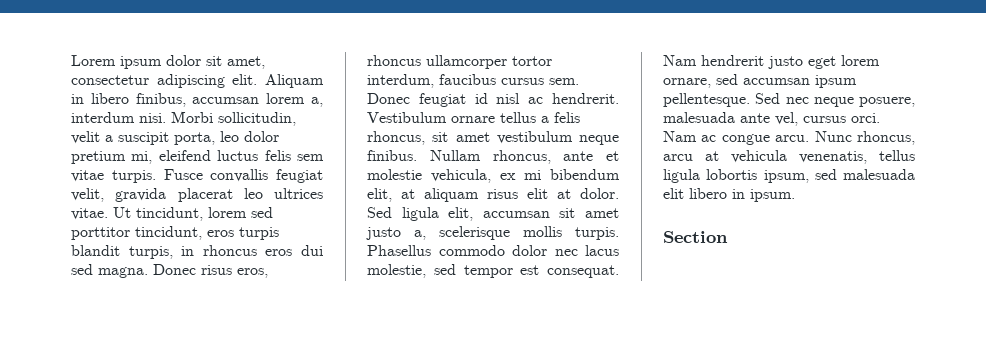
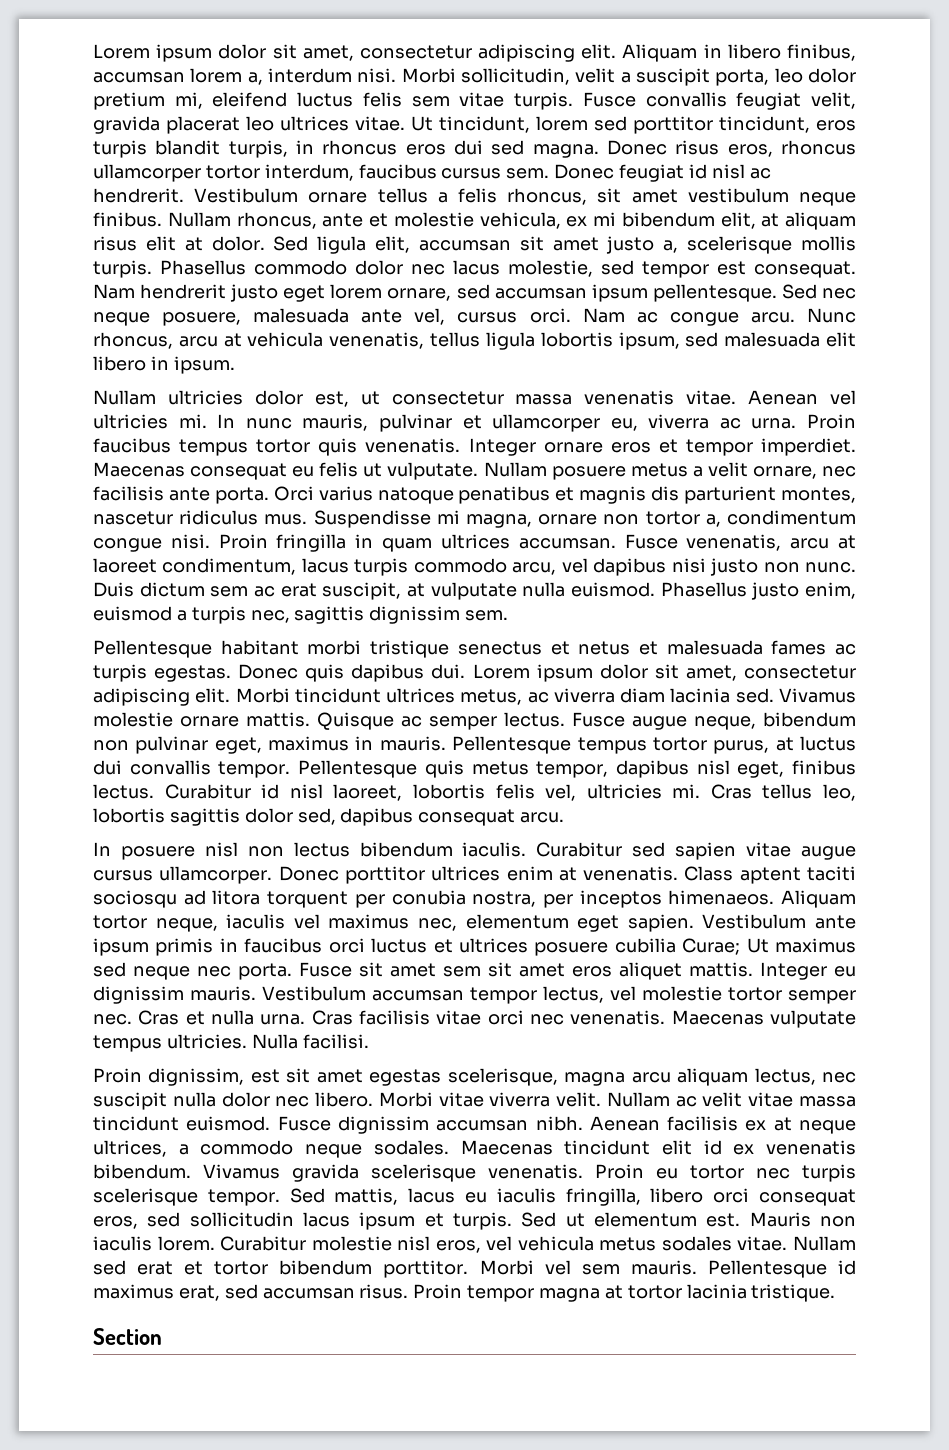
+ Nullam ultricies dolor est, ut consectetur massa venenatis vitae. Aenean vel ultricies mi. In nunc mauris, pulvinar et ullamcorper eu, viverra ac urna. Proin faucibus tempus tortor quis venenatis. Integer ornare eros et tempor imperdiet. Maecenas consequat eu felis ut vulputate. Nullam posuere metus a velit ornare, nec facilisis ante porta. Orci varius natoque penatibus et magnis dis parturient montes, nascetur ridiculus mus. Suspendisse mi magna, ornare non tortor a, condimentum congue nisi. Proin fringilla in quam ultrices accumsan. Fusce venenatis, arcu at laoreet condimentum, lacus turpis commodo arcu, vel dapibus nisi justo non nunc. Duis dictum sem ac erat suscipit, at vulputate nulla euismod. Phasellus justo enim, euismod a turpis nec, sagittis dignissim sem.
+ Pellentesque habitant morbi tristique senectus et netus et malesuada fames ac turpis egestas. Donec quis dapibus dui. Lorem ipsum dolor sit amet, consectetur adipiscing elit. Morbi tincidunt ultrices metus, ac viverra diam lacinia sed. Vivamus molestie ornare mattis. Quisque ac semper lectus. Fusce augue neque, bibendum non pulvinar eget, maximus in mauris. Pellentesque tempus tortor purus, at luctus dui convallis tempor. Pellentesque quis metus tempor, dapibus nisl eget, finibus lectus. Curabitur id nisl laoreet, lobortis felis vel, ultricies mi. Cras tellus leo, lobortis sagittis dolor sed, dapibus consequat arcu.
+ In posuere nisl non lectus bibendum iaculis. Curabitur sed sapien vitae augue cursus ullamcorper. Donec porttitor ultrices enim at venenatis. Class aptent taciti sociosqu ad litora torquent per conubia nostra, per inceptos himenaeos. Aliquam tortor neque, iaculis vel maximus nec, elementum eget sapien. Vestibulum ante ipsum primis in faucibus orci luctus et ultrices posuere cubilia Curae; Ut maximus sed neque nec porta. Fusce sit amet sem sit amet eros aliquet mattis. Integer eu dignissim mauris. Vestibulum accumsan tempor lectus, vel molestie tortor semper nec. Cras et nulla urna. Cras facilisis vitae orci nec venenatis. Maecenas vulputate tempus ultricies. Nulla facilisi.
+ Proin dignissim, est sit amet egestas scelerisque, magna arcu aliquam lectus, nec suscipit nulla dolor nec libero. Morbi vitae viverra velit. Nullam ac velit vitae massa tincidunt euismod. Fusce dignissim accumsan nibh. Aenean facilisis ex at neque ultrices, a commodo neque sodales. Maecenas tincidunt elit id ex venenatis bibendum. Vivamus gravida scelerisque venenatis. Proin eu tortor nec turpis scelerisque tempor. Sed mattis, lacus eu iaculis fringilla, libero orci consequat eros, sed sollicitudin lacus ipsum et turpis. Sed ut elementum est. Mauris non iaculis lorem. Curabitur molestie nisl eros, vel vehicula metus sodales vitae. Nullam sed erat et tortor bibendum porttitor. Morbi vel sem mauris. Pellentesque id maximus erat, sed accumsan risus. Proin tempor magna at tortor lacinia tristique.

